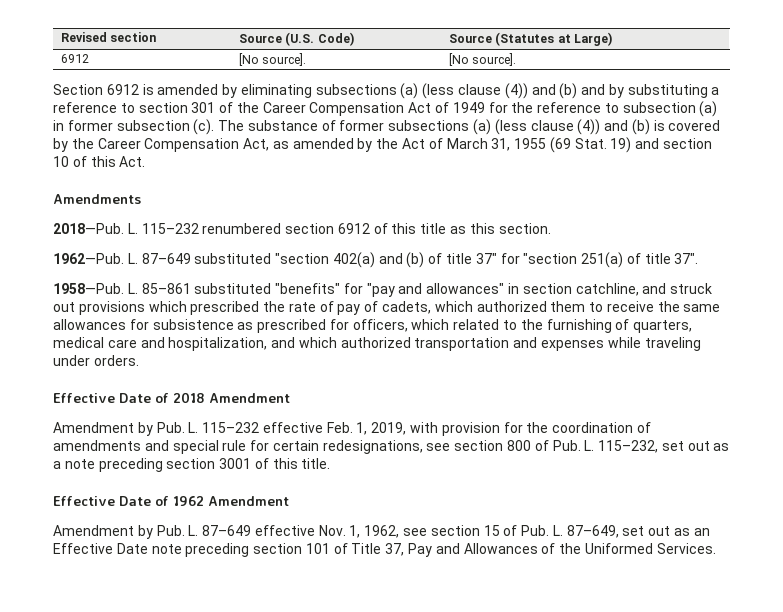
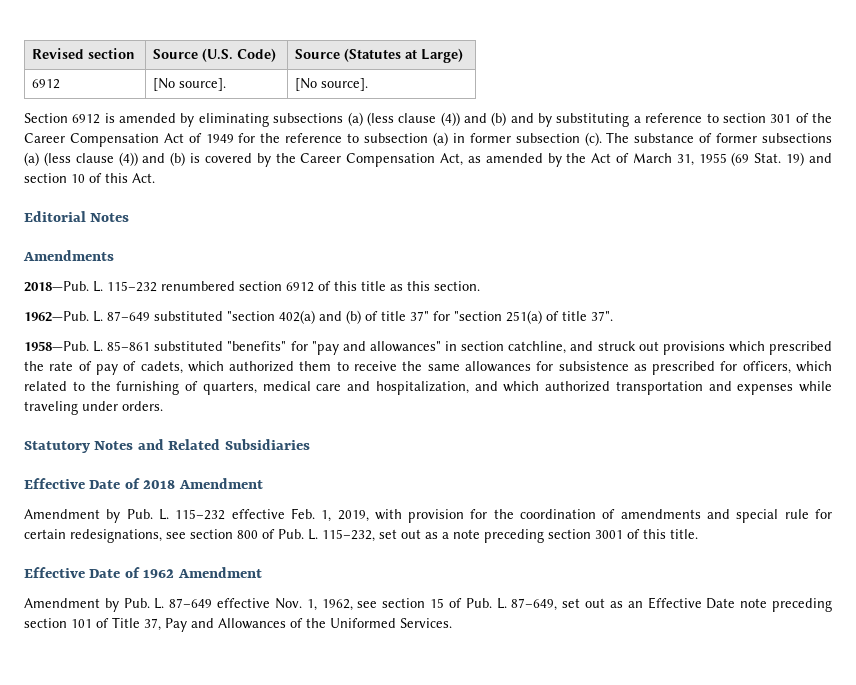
+ Editorial Notes
+ Statutory Notes and Related Subsidiaries

